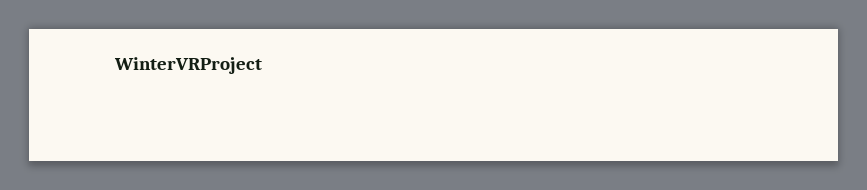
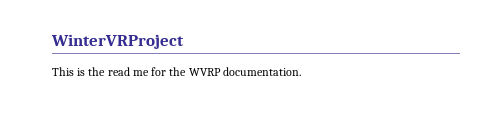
+ This is the read me for the WVRP documentation.

